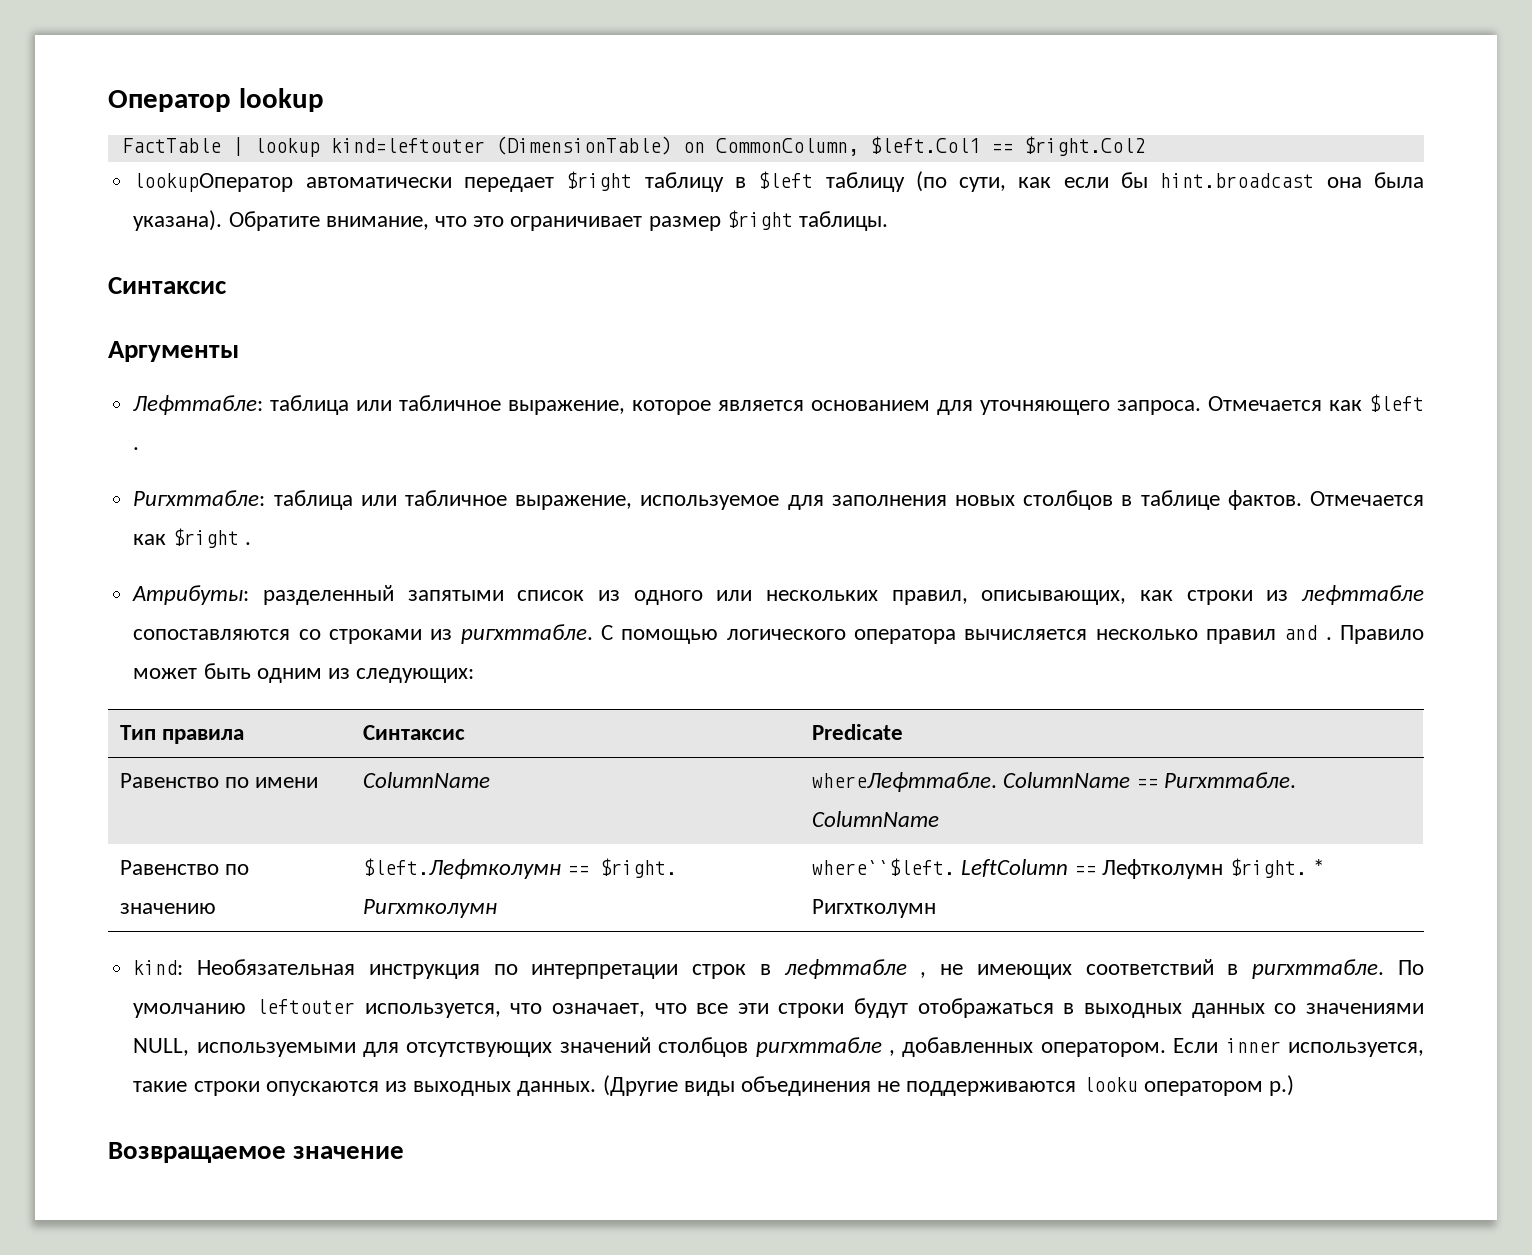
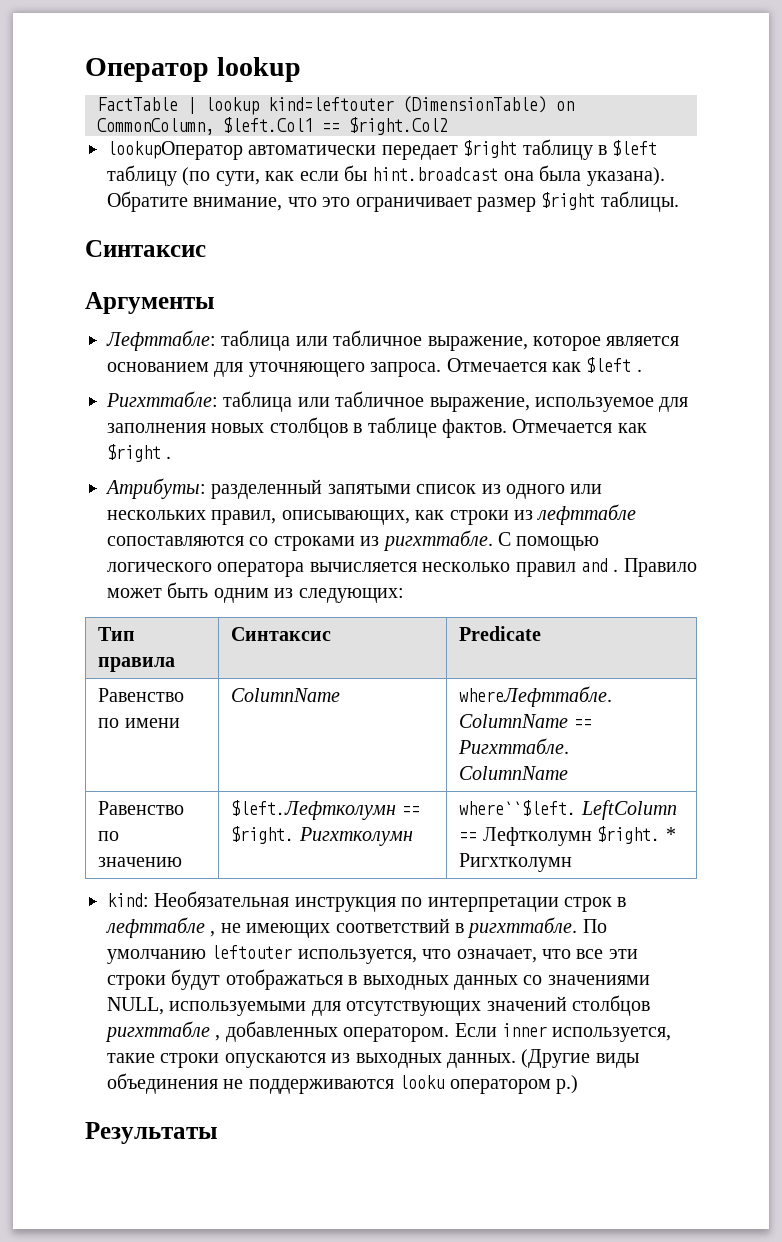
- Возвращаемое значение
+ Результаты

